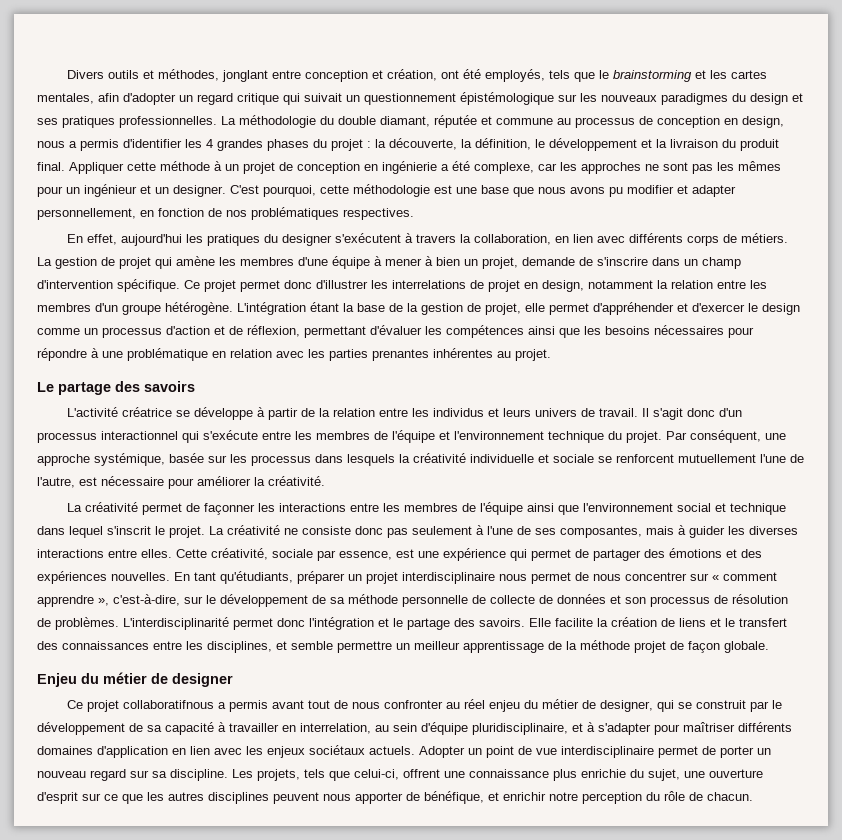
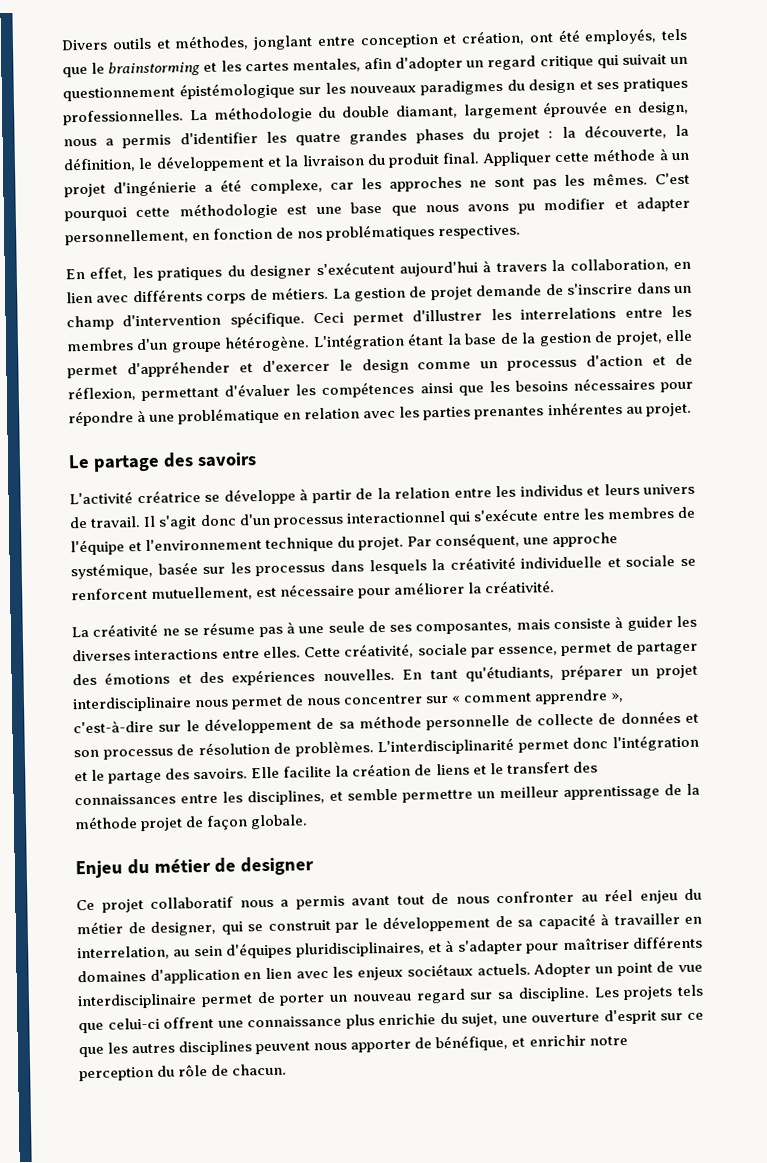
- La méthodologie du double diamant, réputée et commune au processus de conception en design, nous a permis d'identifier les 4 grandes phases du projet : la découverte, la définition, le développement et la livraison du produit final.
+ La méthodologie du double diamant, largement éprouvée en design, nous a permis d'identifier les quatre grandes phases du projet : la découverte, la définition, le développement et la livraison du produit final.
- Appliquer cette méthode à un projet de conception en ingénierie a été complexe, car les approches ne sont pas les mêmes pour un ingénieur et un designer. C'est pourquoi, cette méthodologie est une base que nous avons pu modifier et adapter personnellement, en fonction de nos problématiques respectives.
+ Appliquer cette méthode à un projet d'ingénierie a été complexe, car les approches ne sont pas les mêmes. C'est pourquoi cette méthodologie est une base que nous avons pu modifier et adapter personnellement, en fonction de nos problématiques respectives.
- En effet, aujourd'hui les pratiques du designer s'exécutent à travers la collaboration, en lien avec différents corps de métiers.
+ En effet, les pratiques du designer s'exécutent aujourd'hui à travers la collaboration, en lien avec différents corps de métiers.
- La gestion de projet qui amène les membres d'une équipe à mener à bien un projet, demande de s'inscrire dans un champ d'intervention spécifique.
+ La gestion de projet demande de s'inscrire dans un champ d'intervention spécifique.
- Ce projet permet donc d'illustrer les interrelations de projet en design, notamment la relation entre les membres d'un groupe hétérogène.
+ Ceci permet d'illustrer les interrelations entre les membres d'un groupe hétérogène.
- Par conséquent, une approche systémique, basée sur les processus dans lesquels la créativité individuelle et sociale se renforcent mutuellement l'une de l'autre, est nécessaire pour améliorer la créativité.
+ Par conséquent, une approche systémique, basée sur les processus dans lesquels la créativité individuelle et sociale se renforcent mutuellement, est nécessaire pour améliorer la créativité.
- La créativité permet de façonner les interactions entre les membres de l'équipe ainsi que l'environnement social et technique dans lequel s'inscrit le projet. La créativité ne consiste donc pas seulement à l'une de ses composantes, mais à guider les diverses interactions entre elles.
+ La créativité ne se résume pas à une seule de ses composantes, mais consiste à guider les diverses interactions entre elles.
- Cette créativité, sociale par essence, est une expérience qui permet de partager des émotions et des expériences nouvelles.
+ Cette créativité, sociale par essence, permet de partager des émotions et des expériences nouvelles.
- En tant qu'étudiants, préparer un projet interdisciplinaire nous permet de nous concentrer sur « comment apprendre », c'est-à-dire, sur le développement de sa méthode personnelle de collecte de données et son processus de résolution de problèmes.
+ En tant qu'étudiants, préparer un projet interdisciplinaire nous permet de nous concentrer sur « comment apprendre », c'est-à-dire sur le développement de sa méthode personnelle de collecte de données et son processus de résolution de problèmes.
- Ce projet collaboratifnous a permis avant tout de nous confronter au réel enjeu du métier de designer, qui se construit par le développement de sa capacité à travailler en interrelation, au sein d'équipe pluridisciplinaire, et à s'adapter pour maîtriser différents domaines d'application en lien avec les enjeux sociétaux actuels.
+ Ce projet collaboratif nous a permis avant tout de nous confronter au réel enjeu du métier de designer, qui se construit par le développement de sa capacité à travailler en interrelation, au sein d'équipes pluridisciplinaires, et à s'adapter pour maîtriser différents domaines d'application en lien avec les enjeux sociétaux actuels.
- Les projets, tels que celui-ci, offrent une connaissance plus enrichie du sujet, une ouverture d'esprit sur ce que les autres disciplines peuvent nous apporter de bénéfique, et enrichir notre perception du rôle de chacun.
+ Les projets tels que celui-ci offrent une connaissance plus enrichie du sujet, une ouverture d'esprit sur ce que les autres disciplines peuvent nous apporter de bénéfique, et enrichir notre perception du rôle de chacun.

